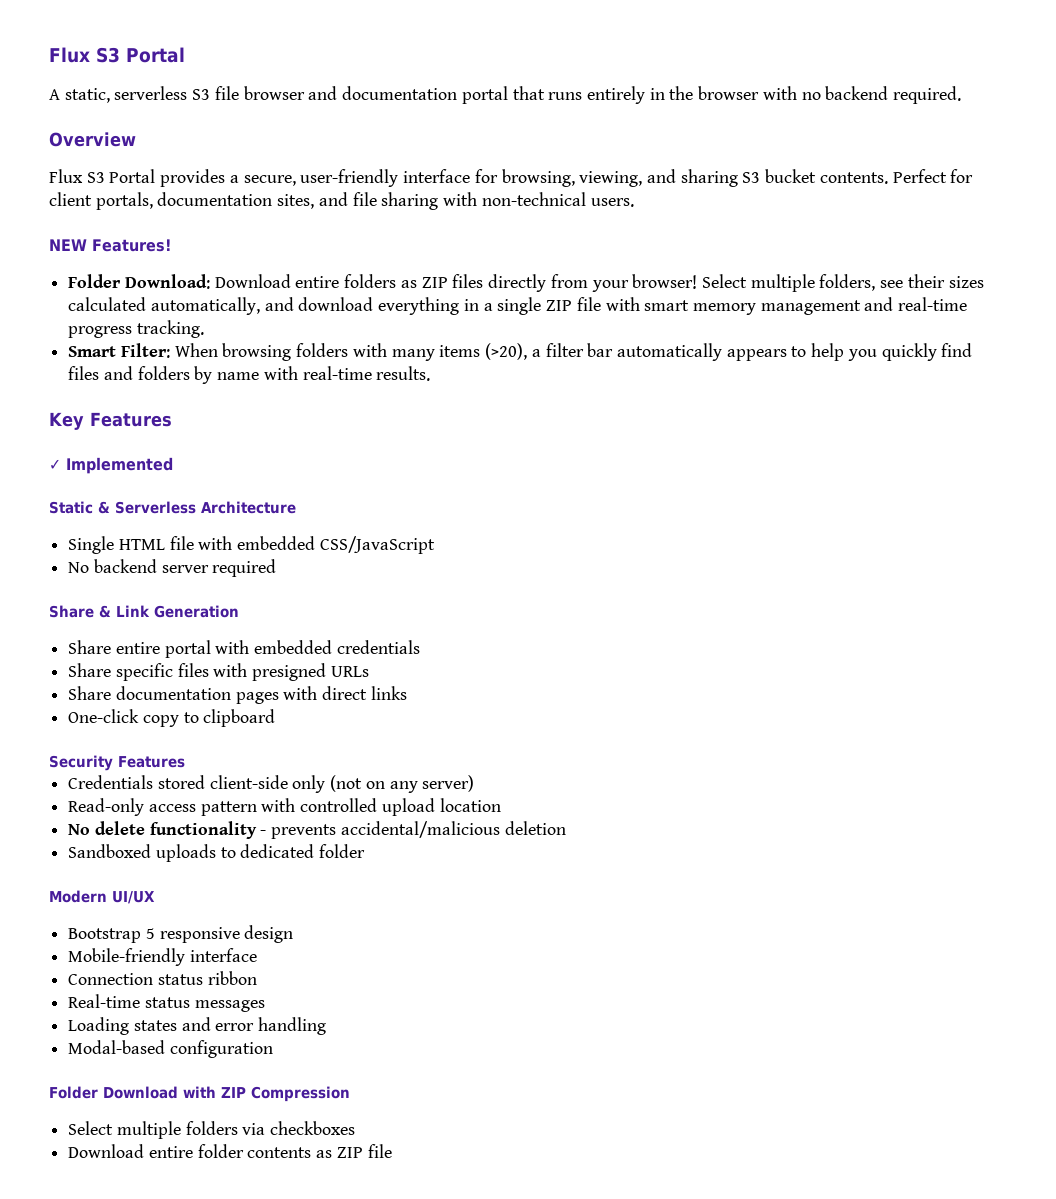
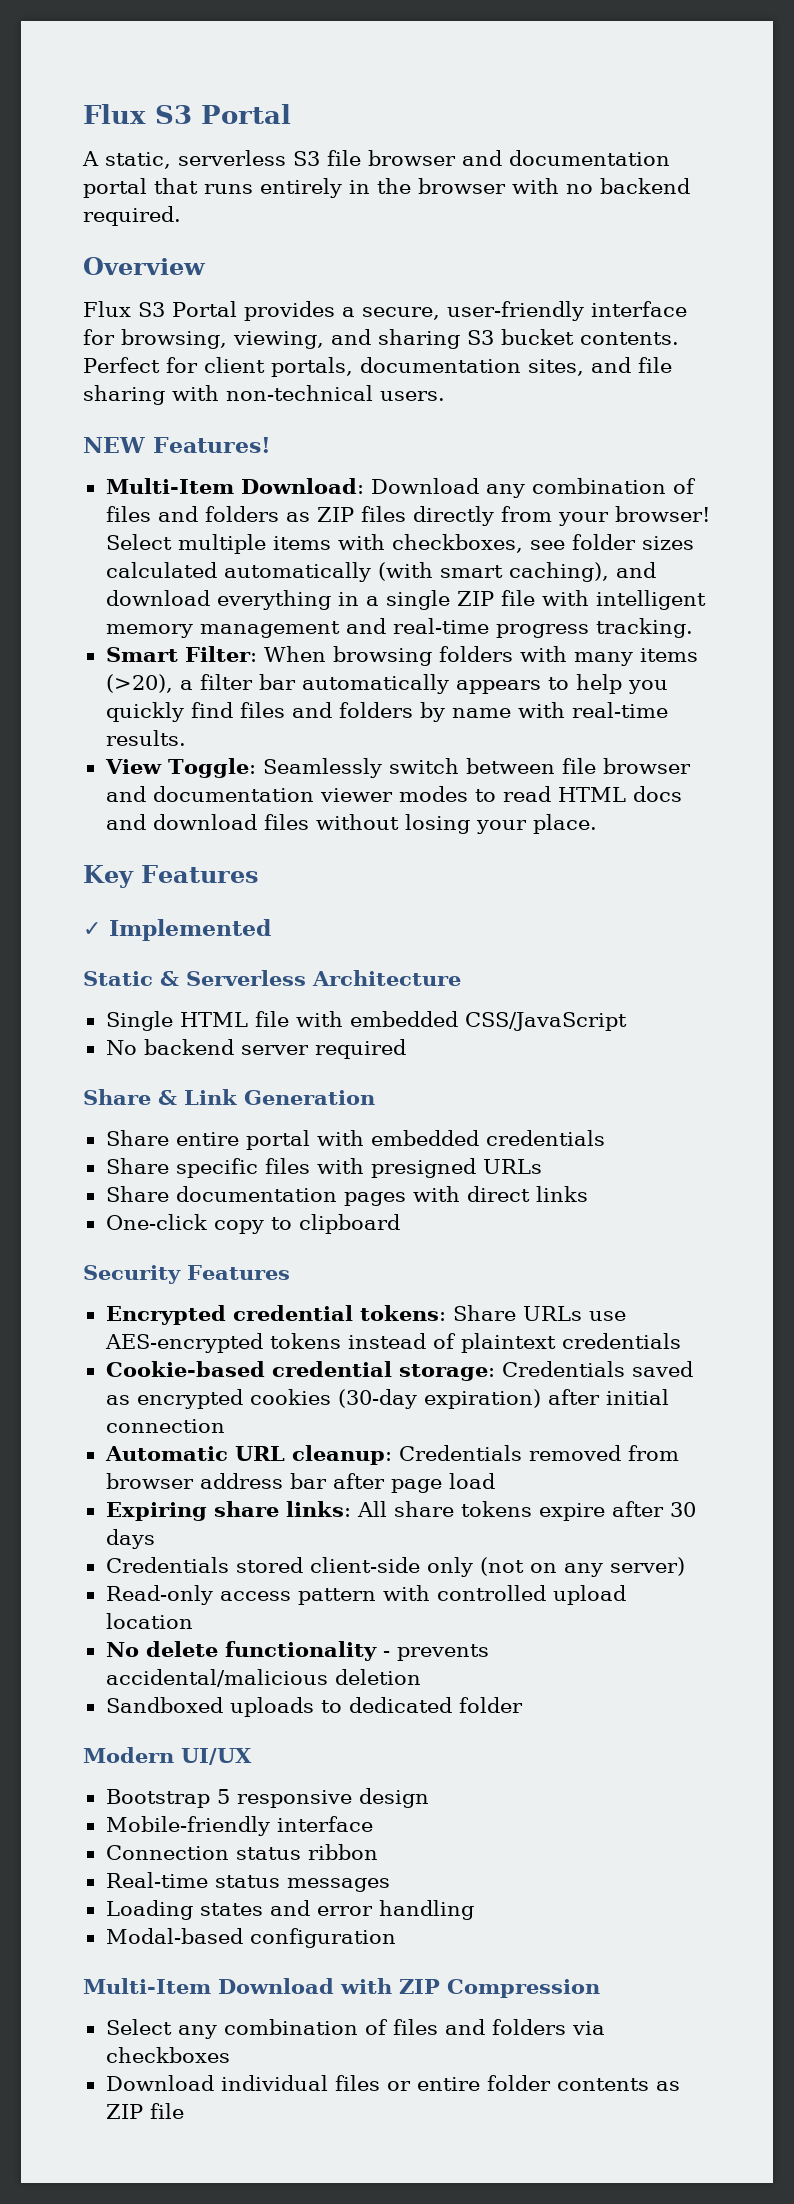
- Folder Download: Download entire folders as ZIP files directly from your browser!
+ Multi-Item Download: Download any combination of files and folders as ZIP files directly from your browser!
- Select multiple folders, see their sizes calculated automatically, and download everything in a single ZIP file with smart memory management and real-time progress tracking.
+ Select multiple items with checkboxes, see folder sizes calculated automatically (with smart caching), and download everything in a single ZIP file with intelligent memory management and real-time progress tracking.
+ View Toggle: Seamlessly switch between file browser and documentation viewer modes to read HTML docs and download files without losing your place.
+ Encrypted credential tokens: Share URLs use AES-encrypted tokens instead of plaintext credentials
+ Cookie-based credential storage: Credentials saved as encrypted cookies (30-day expiration) after initial connection
+ Automatic URL cleanup: Credentials removed from browser address bar after page load
+ Expiring share links: All share tokens expire after 30 days
- Folder Download with ZIP Compression
+ Multi-Item Download with ZIP Compression
- Select multiple folders via checkboxes
+ Select any combination of files and folders via checkboxes
- Download entire folder contents as ZIP file
+ Download individual files or entire folder contents as ZIP file

